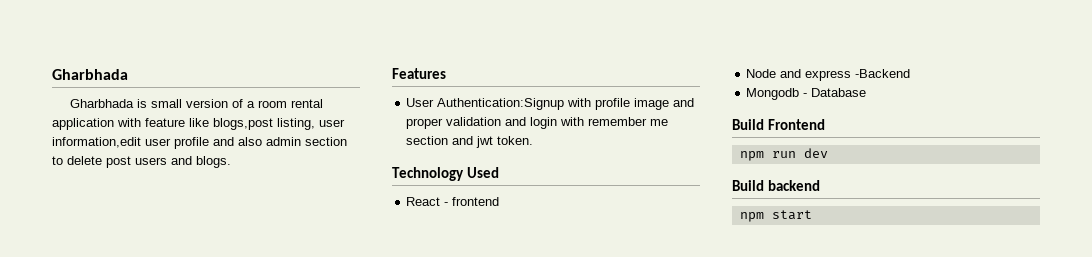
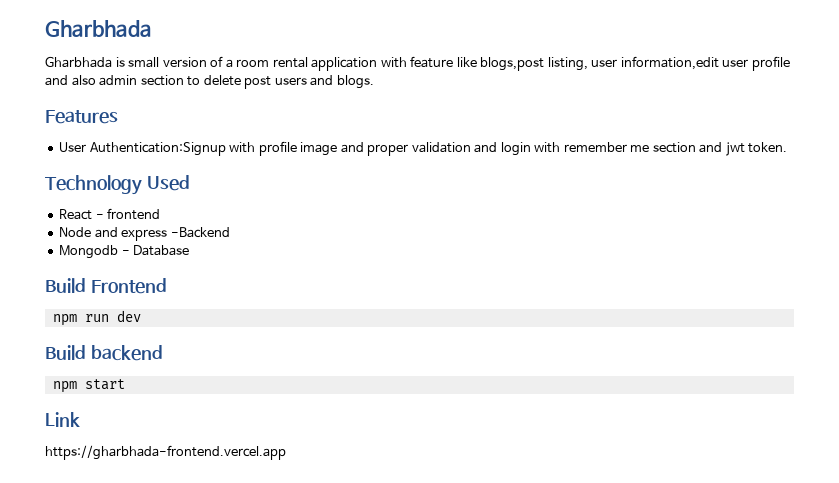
+ Link
+ https://gharbhada-frontend.vercel.app

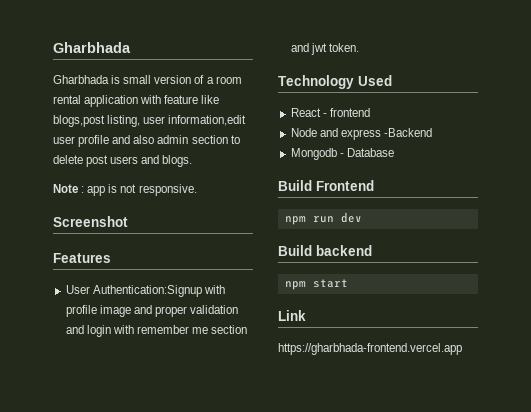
+ Note : app is not responsive.
+ Screenshot

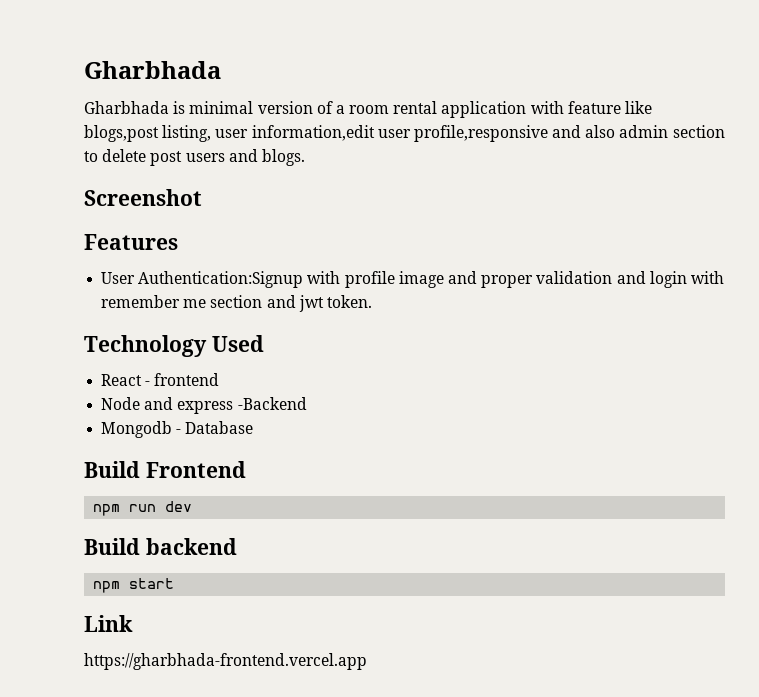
- Gharbhada is small version of a room rental application with feature like blogs,post listing, user information,edit user profile and also admin section to delete post users and blogs.
+ Gharbhada is minimal version of a room rental application with feature like blogs,post listing, user information,edit user profile,responsive and also admin section to delete post users and blogs.
- Note : app is not responsive.

